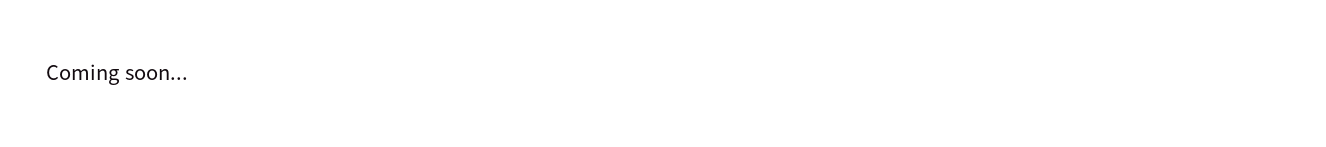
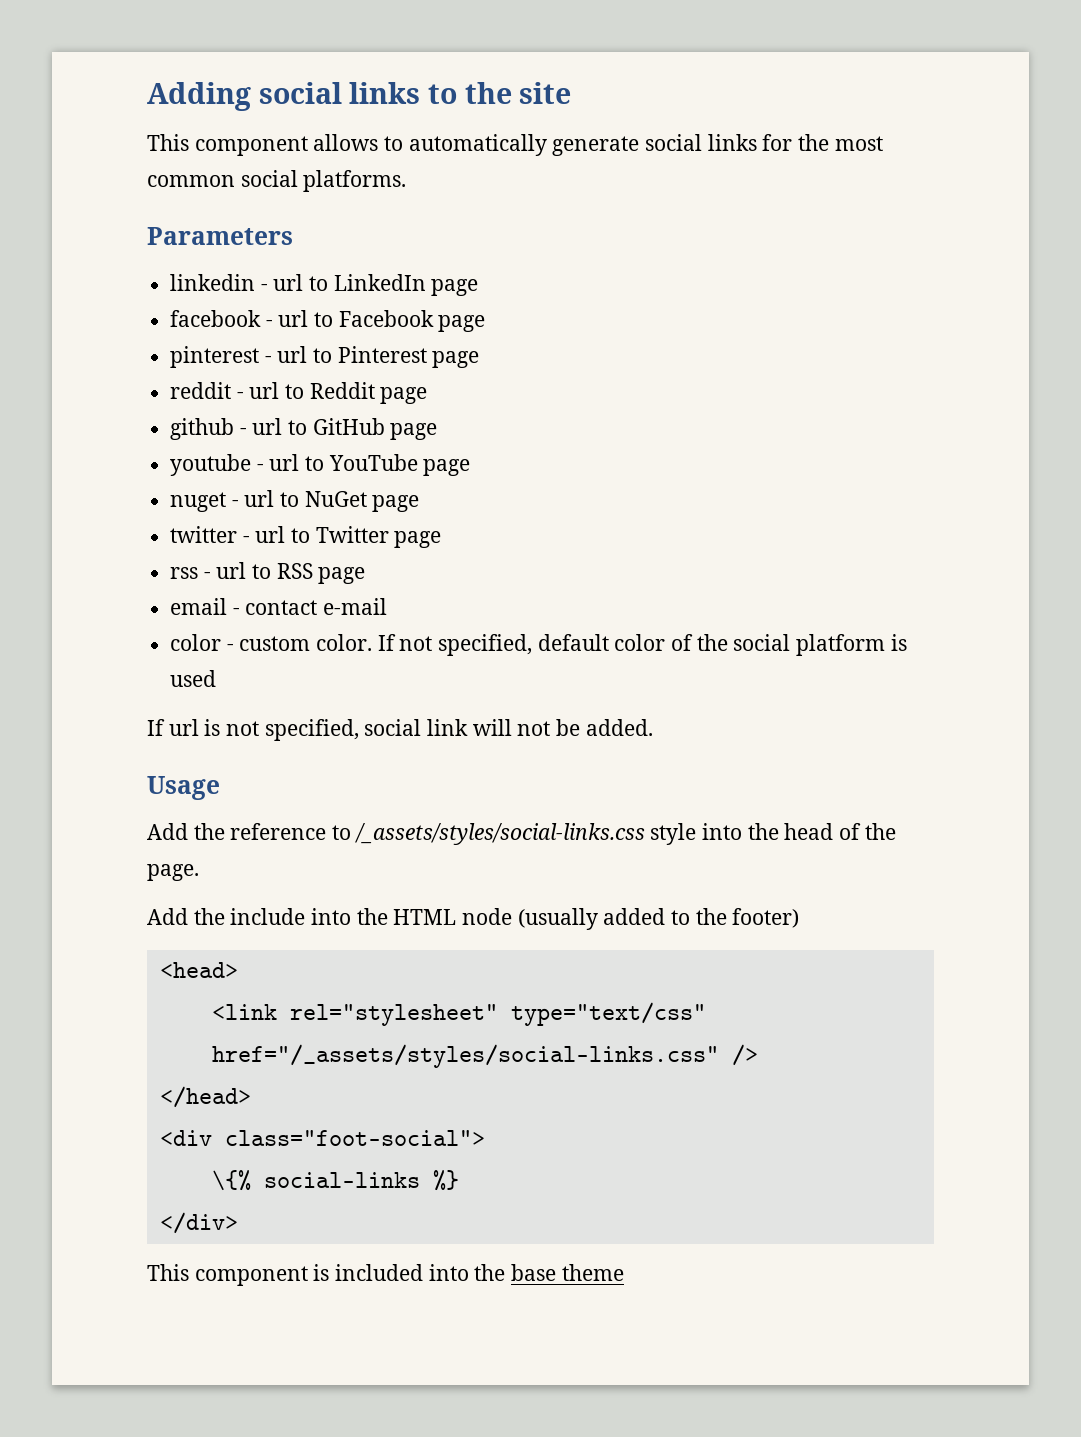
- Coming soon...
+ Adding social links to the site
+ This component allows to automatically generate social links for the most common social platforms.
+ Parameters
+ linkedin - url to LinkedIn page
+ facebook - url to Facebook page
+ pinterest - url to Pinterest page
+ reddit - url to Reddit page
+ github - url to GitHub page
+ youtube - url to YouTube page
+ nuget - url to NuGet page
+ twitter - url to Twitter page
+ rss - url to RSS page
+ email - contact e-mail
+ color - custom color. If not specified, default color of the social platform is used
+ If url is not specified, social link will not be added.
+ Usage
+ Add the reference to /_assets/styles/social-links.css style into the head of the page.
+ Add the include into the HTML node (usually added to the footer)
+ <head>
+ <link rel="stylesheet" type="text/css" href="/_assets/styles/social-links.css" />
+ </head>
+ <div class="foot-social">
+ \{% social-links %}
+ </div>
+ This component is included into the base theme

